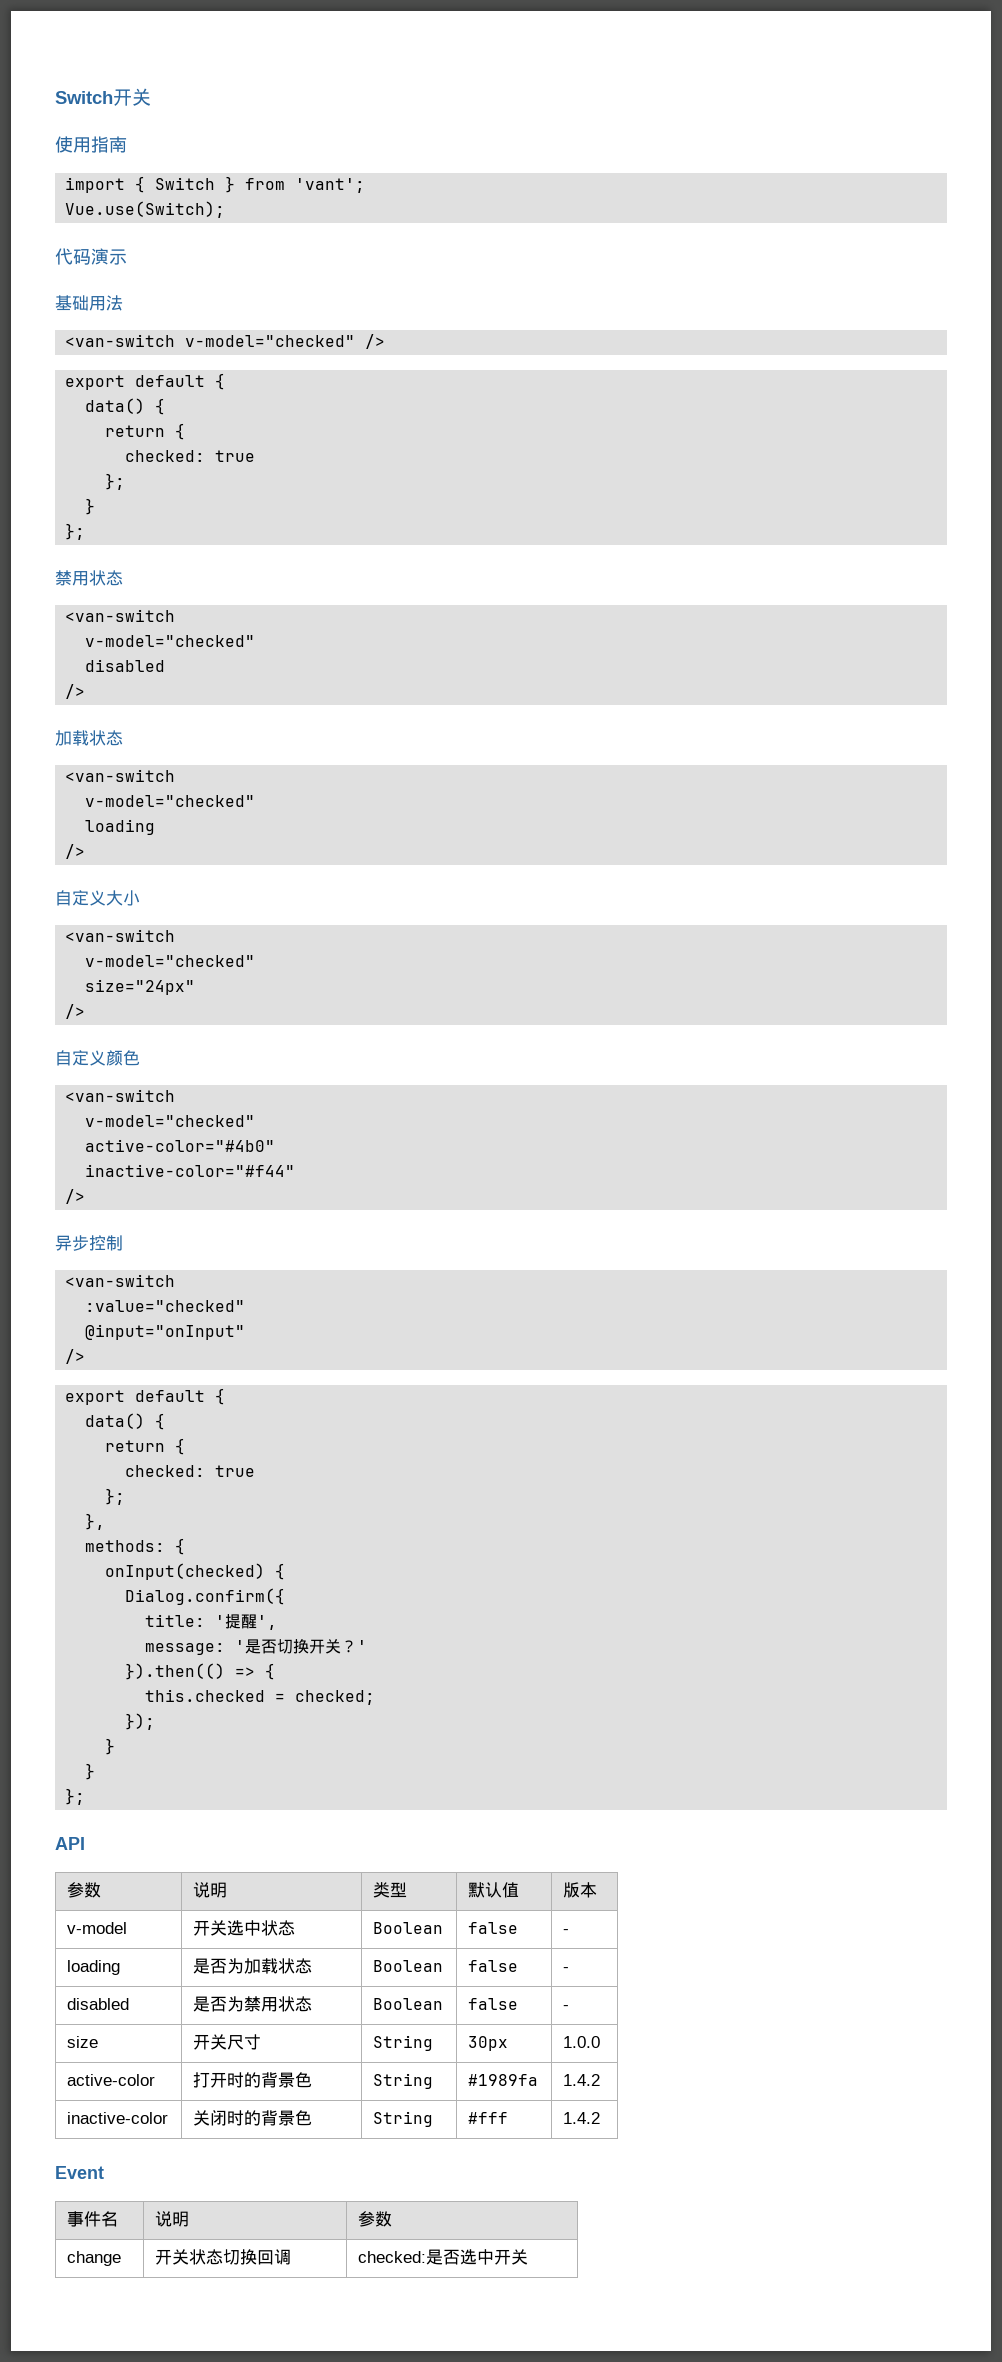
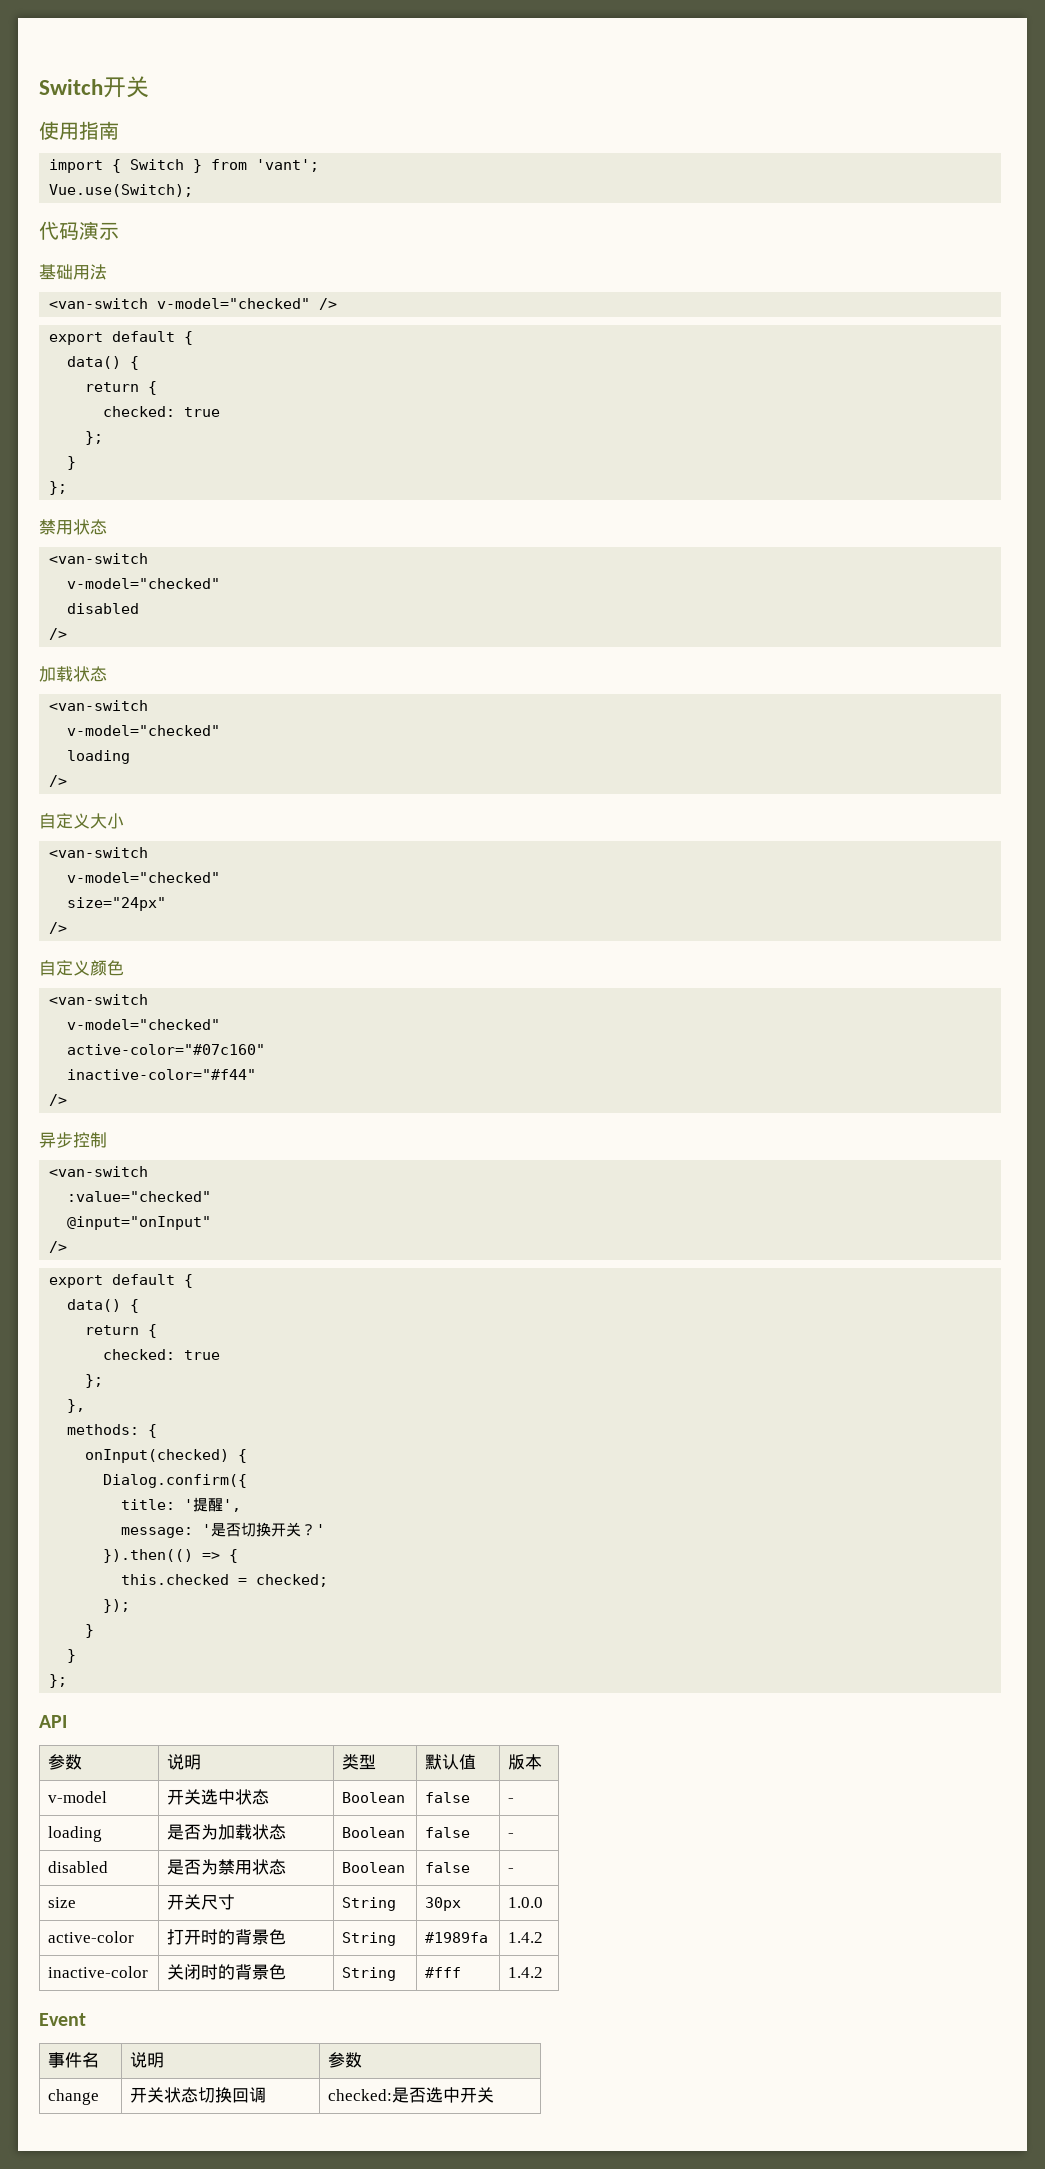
- active-color="#4b0"
+ active-color="#07c160"

